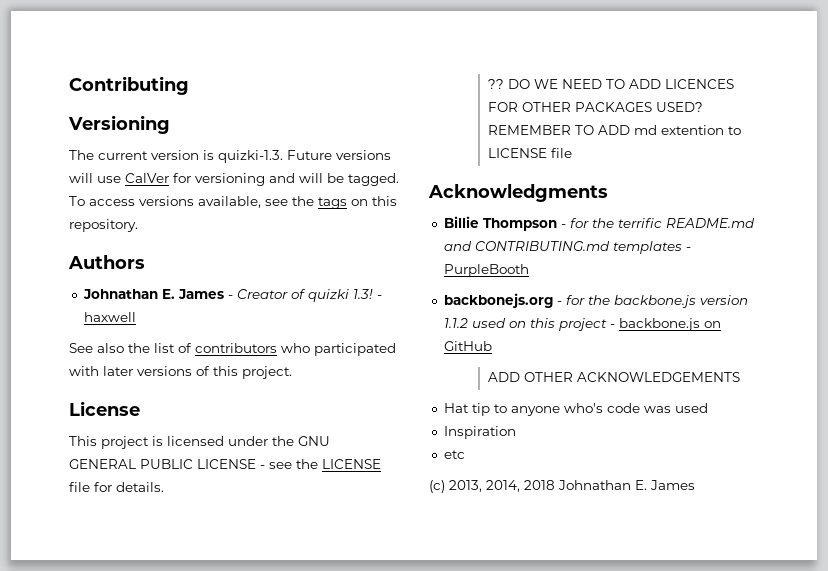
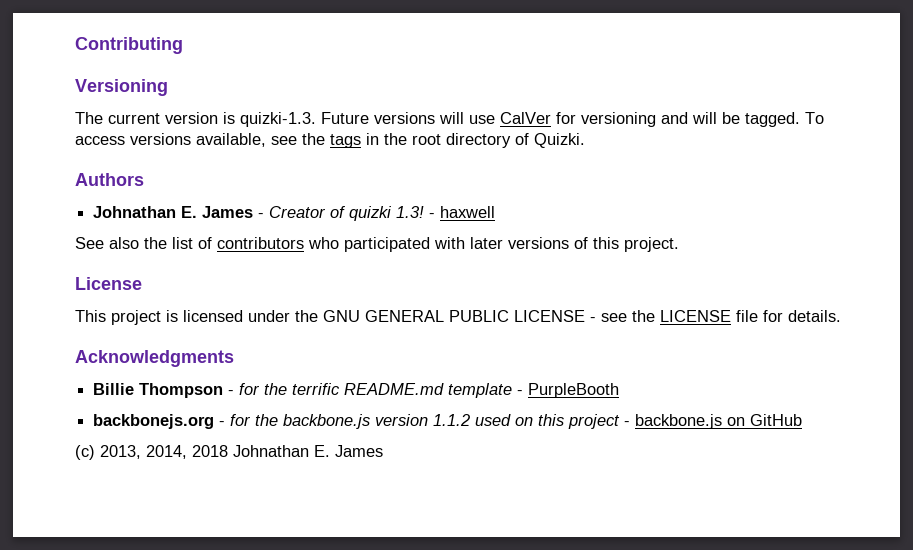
- To access versions available, see the tags on this repository.
+ To access versions available, see the tags in the root directory of Quizki.
- ?? DO WE NEED TO ADD LICENCES FOR OTHER PACKAGES USED? REMEMBER TO ADD md extention to LICENSE file
- Billie Thompson - for the terrific README.md and CONTRIBUTING.md templates - PurpleBooth
+ Billie Thompson - for the terrific README.md template - PurpleBooth
- ADD OTHER ACKNOWLEDGEMENTS
- Hat tip to anyone who's code was used
- Inspiration
- etc

